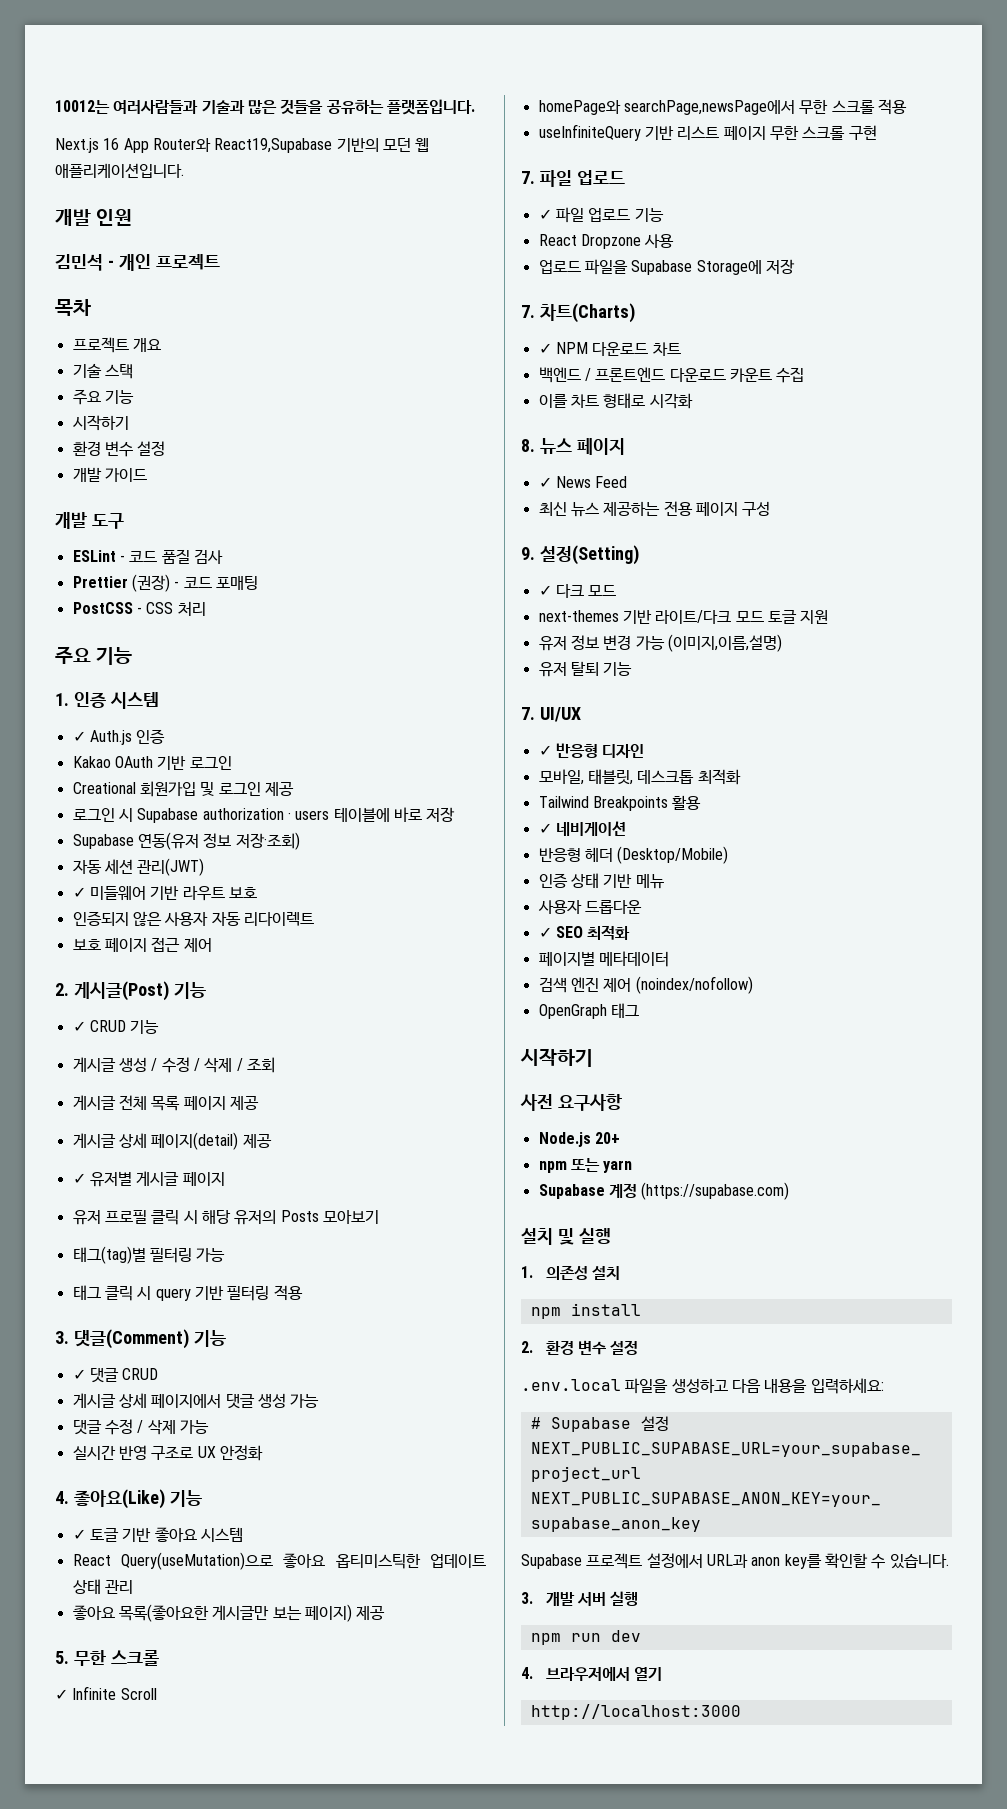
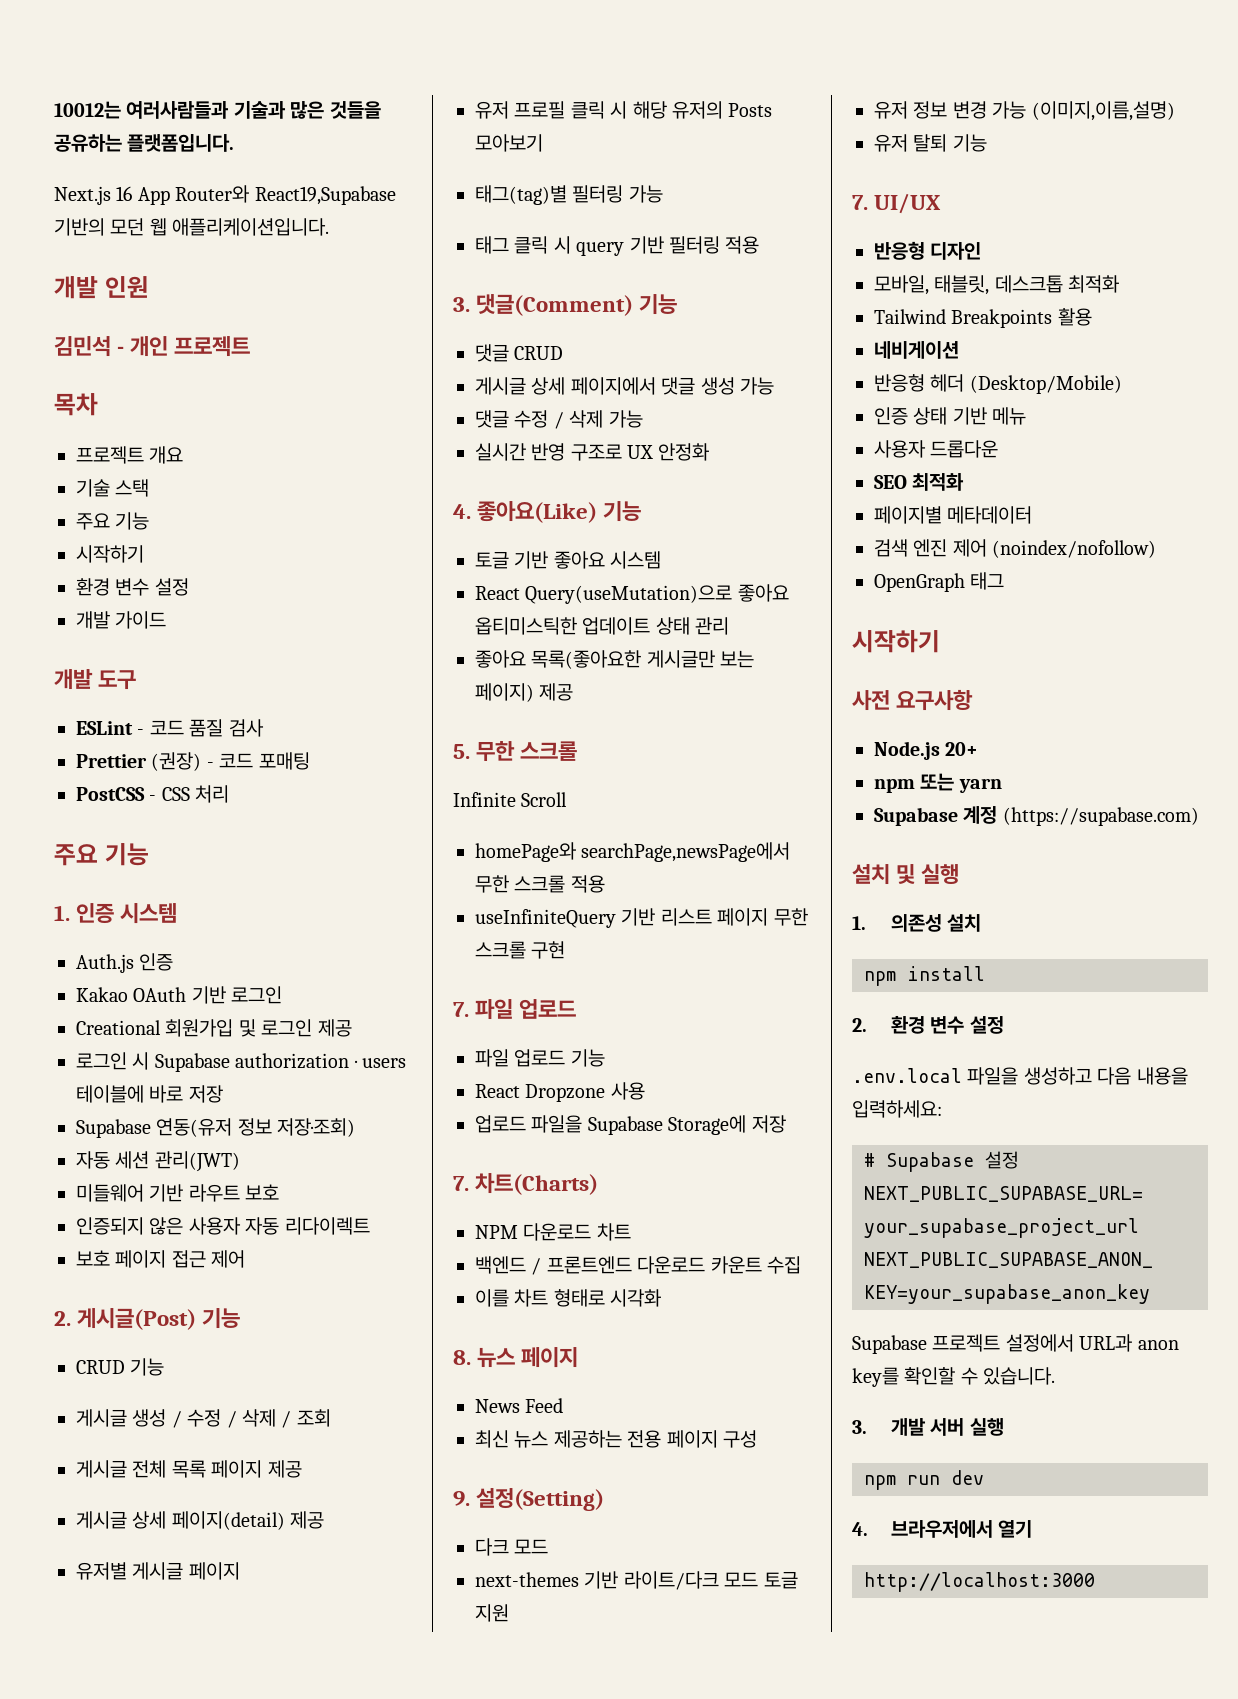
- ✓ Auth.js 인증
+ Auth.js 인증
- ✓ 미들웨어 기반 라우트 보호
+ 미들웨어 기반 라우트 보호
- ✓ CRUD 기능
+ CRUD 기능
- ✓ 유저별 게시글 페이지
+ 유저별 게시글 페이지
- ✓ 댓글 CRUD
+ 댓글 CRUD
- ✓ 토글 기반 좋아요 시스템
+ 토글 기반 좋아요 시스템
- ✓ Infinite Scroll
+ Infinite Scroll
- ✓ 파일 업로드 기능
+ 파일 업로드 기능
- ✓ NPM 다운로드 차트
+ NPM 다운로드 차트
- ✓ News Feed
+ News Feed
- ✓ 다크 모드
+ 다크 모드
- ✓ 반응형 디자인
+ 반응형 디자인
- ✓ 네비게이션
+ 네비게이션
- ✓ SEO 최적화
+ SEO 최적화

